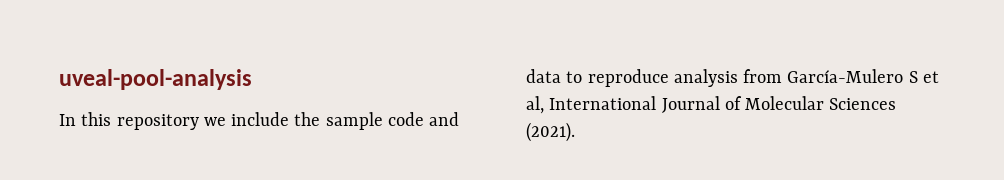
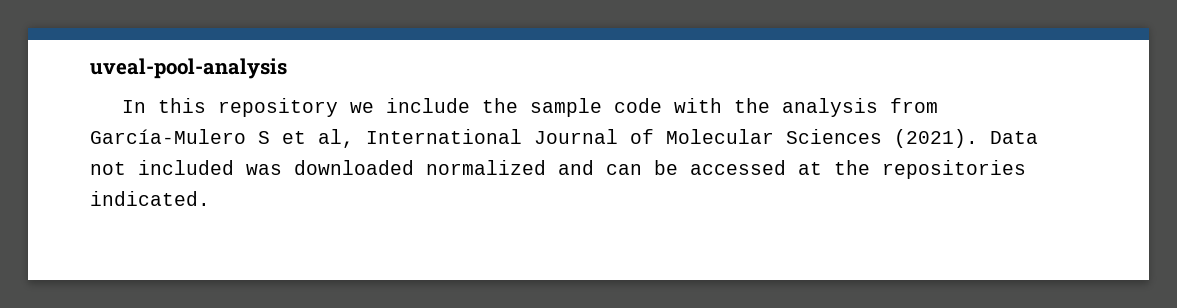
- In this repository we include the sample code and data to reproduce analysis from García-Mulero S et al, International Journal of Molecular Sciences (2021).
+ In this repository we include the sample code with the analysis from García-Mulero S et al, International Journal of Molecular Sciences (2021).
+ Data not included was downloaded normalized and can be accessed at the repositories indicated.

